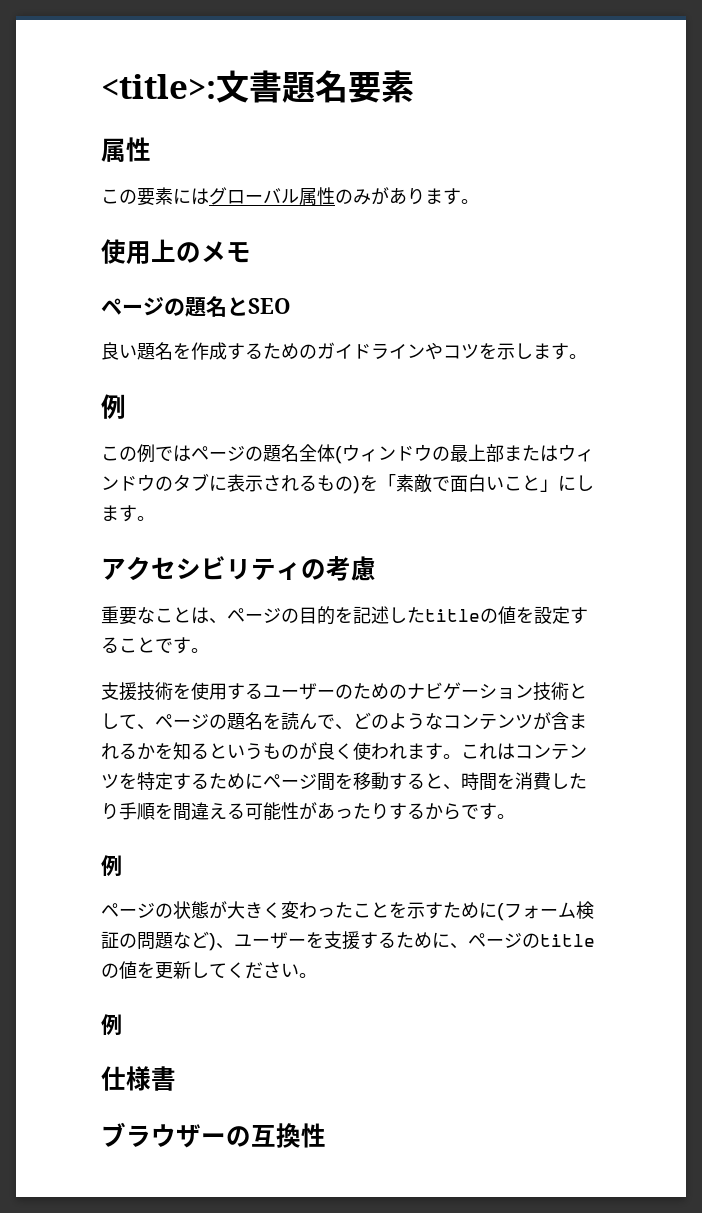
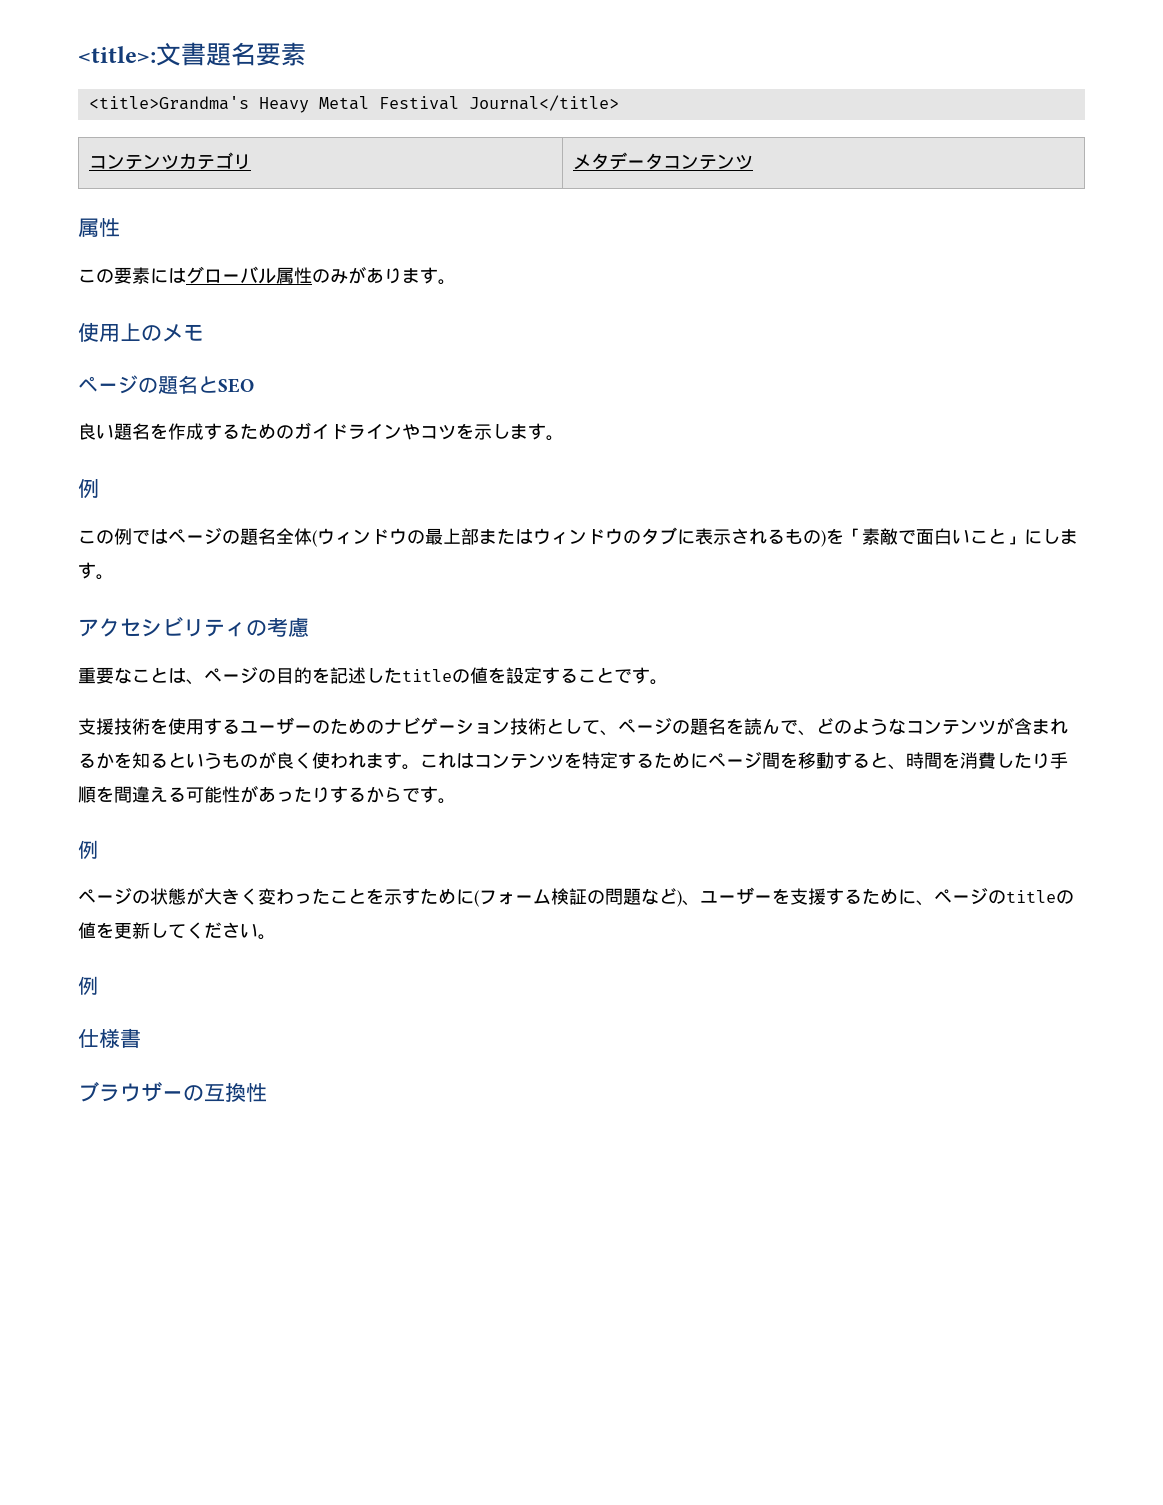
+ <title>Grandma's Heavy Metal Festival Journal</title>
+ コンテンツカテゴリ | メタデータコンテンツ

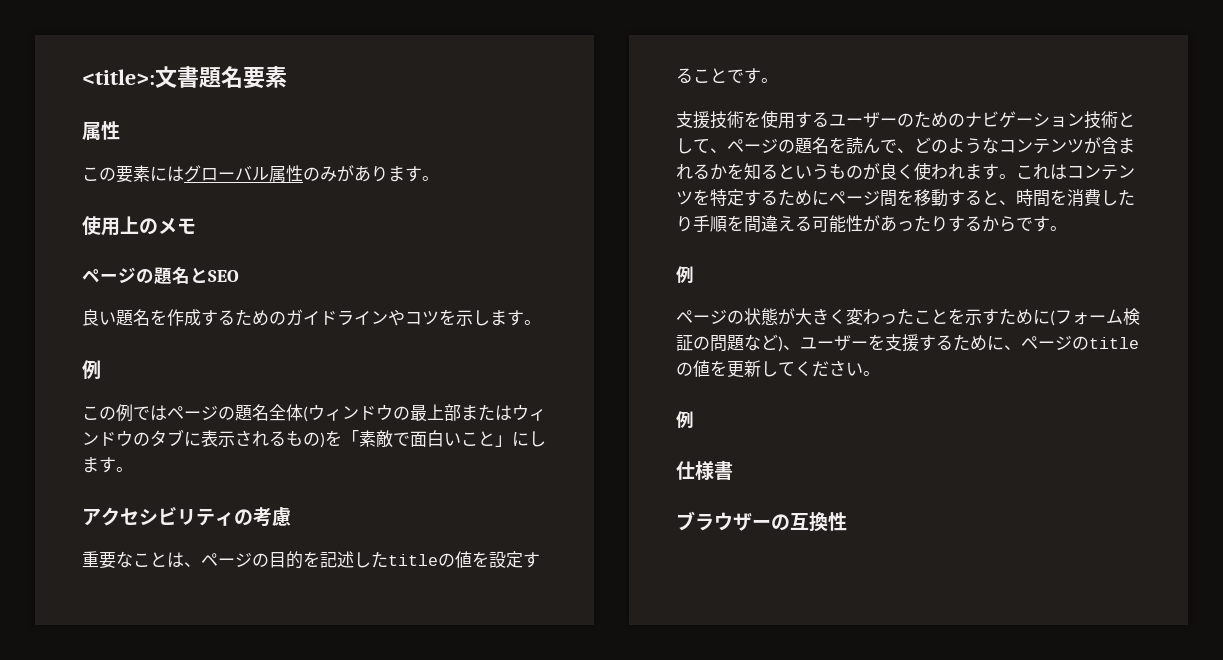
- <title>Grandma's Heavy Metal Festival Journal</title>
- コンテンツカテゴリ | メタデータコンテンツ

